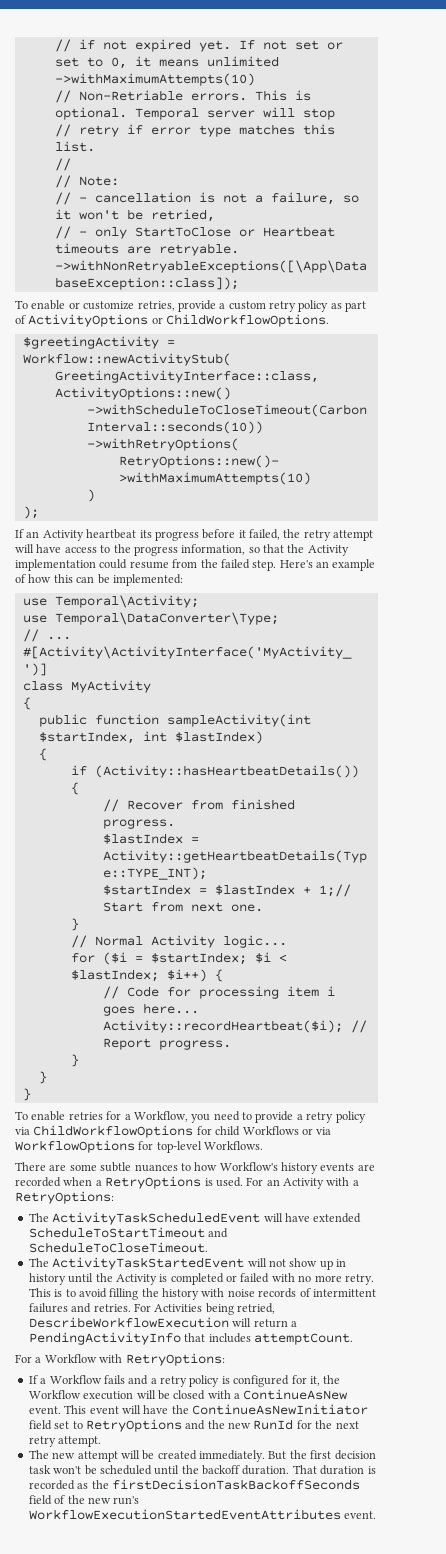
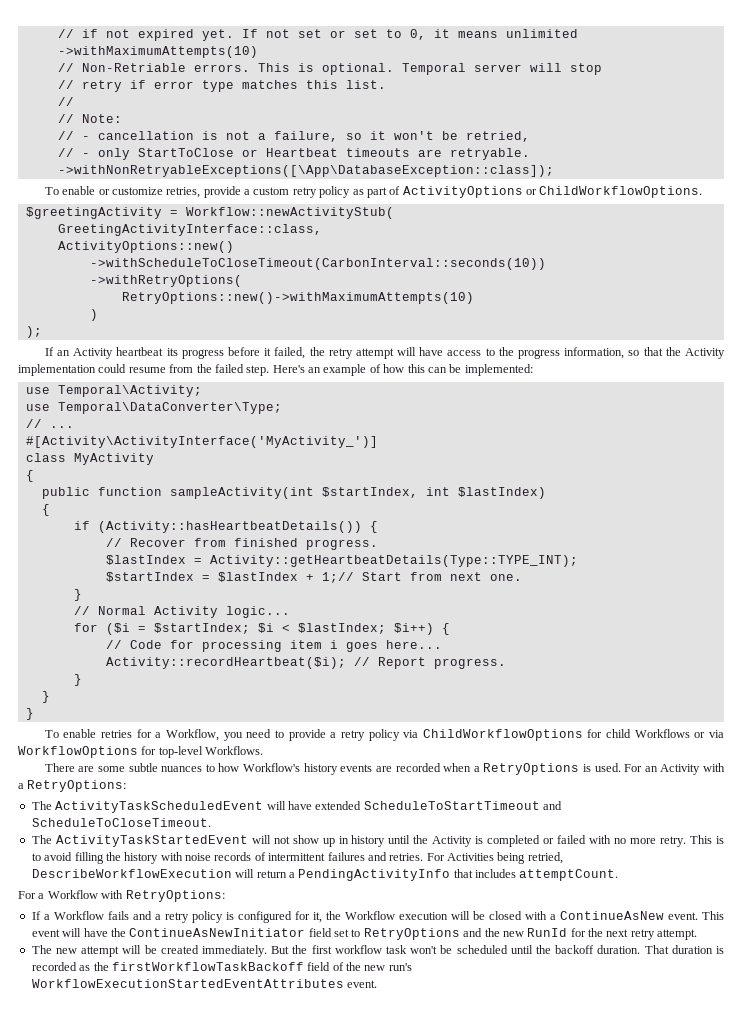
- But the first decision task won't be scheduled until the backoff duration.
+ But the first workflow task won't be scheduled until the backoff duration.
- That duration is recorded as the firstDecisionTaskBackoffSeconds field of the new run's WorkflowExecutionStartedEventAttributes event.
+ That duration is recorded as the firstWorkflowTaskBackoff field of the new run's WorkflowExecutionStartedEventAttributes event.

